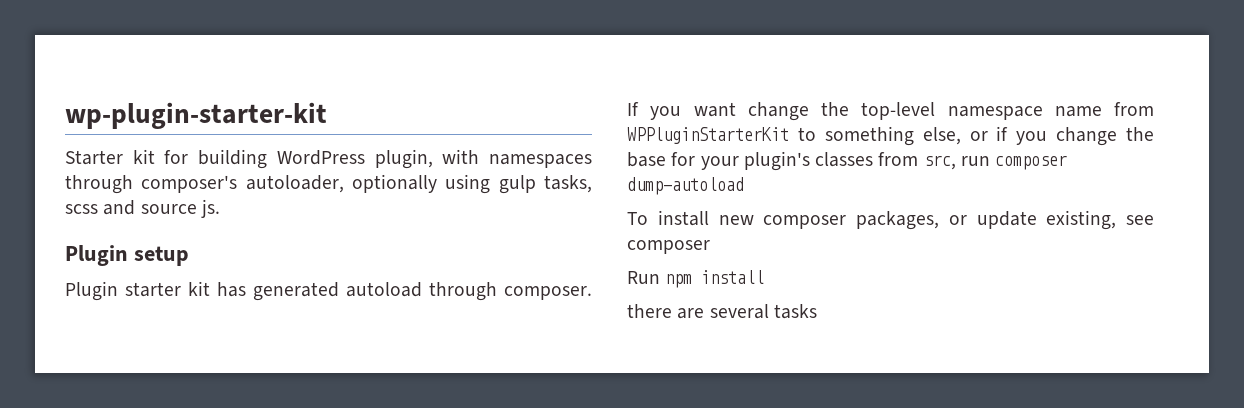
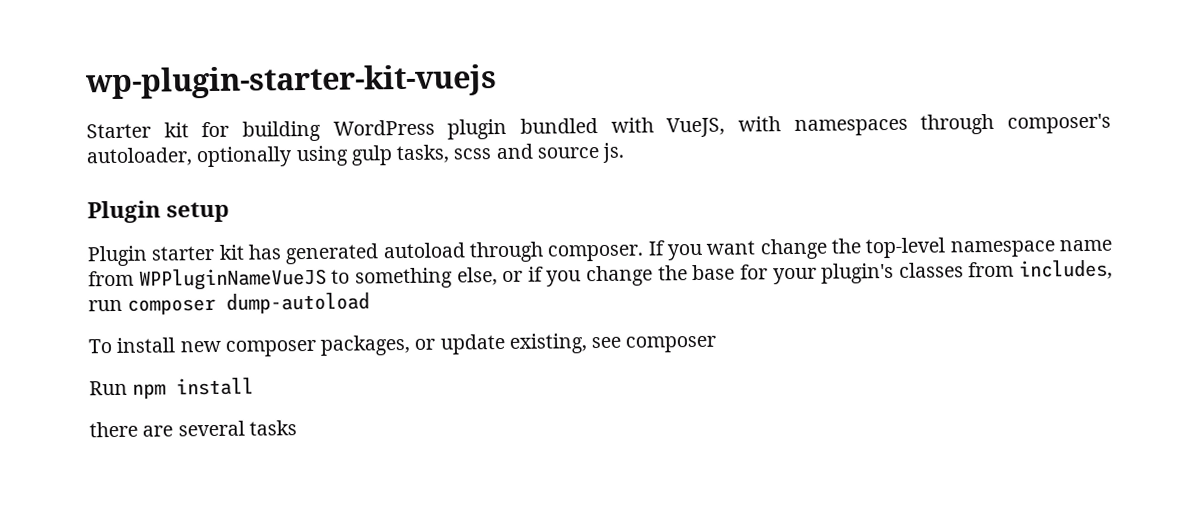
- wp-plugin-starter-kit
+ wp-plugin-starter-kit-vuejs
- Starter kit for building WordPress plugin, with namespaces through composer's autoloader, optionally using gulp tasks, scss and source js.
+ Starter kit for building WordPress plugin bundled with VueJS, with namespaces through composer's autoloader, optionally using gulp tasks, scss and source js.
- If you want change the top-level namespace name from WPPluginStarterKit to something else, or if you change the base for your plugin's classes from src, run composer dump-autoload
+ If you want change the top-level namespace name from WPPluginNameVueJS to something else, or if you change the base for your plugin's classes from includes, run composer dump-autoload

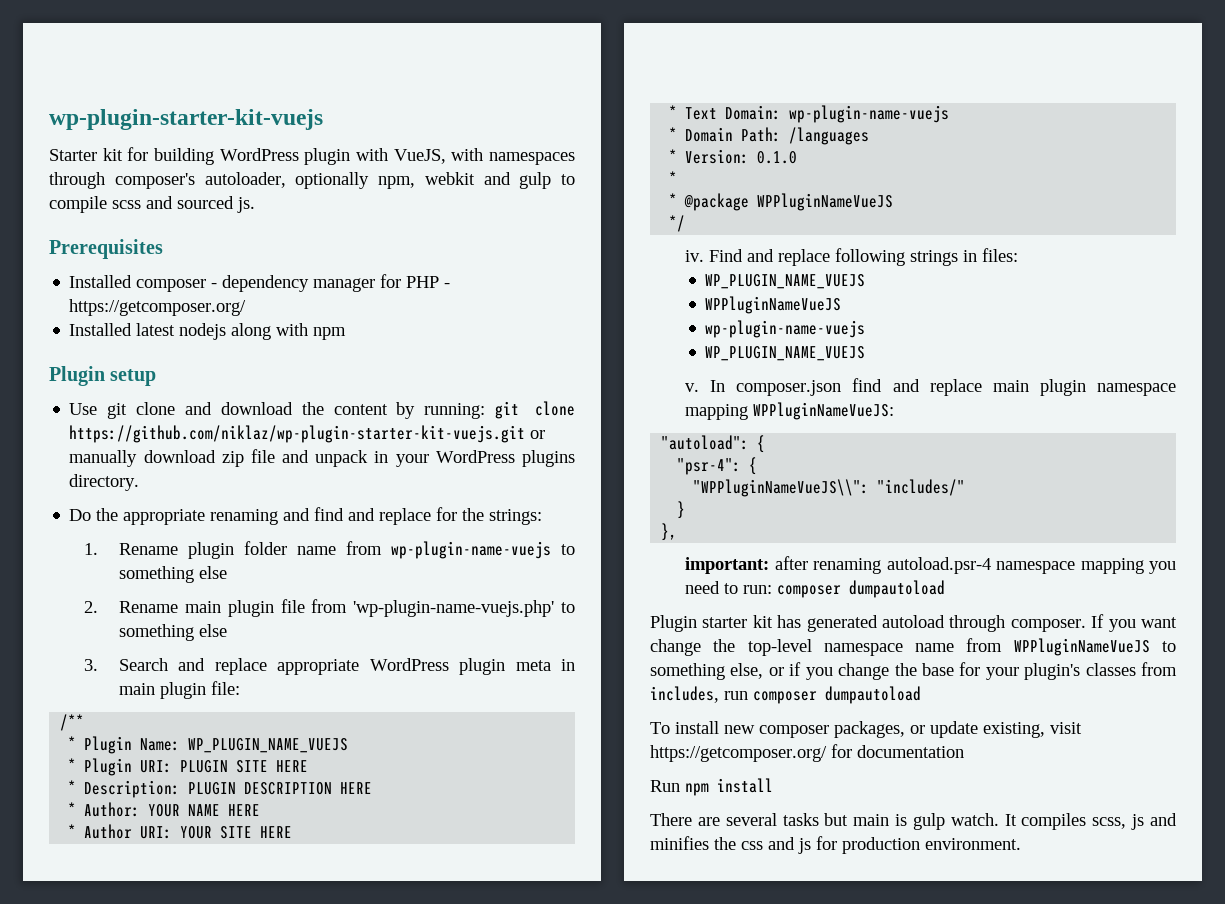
- Starter kit for building WordPress plugin bundled with VueJS, with namespaces through composer's autoloader, optionally using gulp tasks, scss and source js.
+ Starter kit for building WordPress plugin with VueJS, with namespaces through composer's autoloader, optionally npm, webkit and gulp to compile scss and sourced js.
+ Prerequisites
+ Installed composer - dependency manager for PHP - https://getcomposer.org/
+ Installed latest nodejs along with npm
  Plugin setup
+ Use git clone and download the content by running: git clone https://github.com/niklaz/wp-plugin-starter-kit-vuejs.git or manually download zip file and unpack in your WordPress plugins directory.
+ Do the appropriate renaming and find and replace for the strings:
+ 1. Rename plugin folder name from wp-plugin-name-vuejs to something else
+ 2. Rename main plugin file from 'wp-plugin-name-vuejs.php' to something else
+ 3. Search and replace appropriate WordPress plugin meta in main plugin file:
+ /**
+ * Plugin Name: WP_PLUGIN_NAME_VUEJS
+ * Plugin URI: PLUGIN SITE HERE
+ * Description: PLUGIN DESCRIPTION HERE
+ * Author: YOUR NAME HERE
+ * Author URI: YOUR SITE HERE
+ * Text Domain: wp-plugin-name-vuejs
+ * Domain Path: /languages
+ * Version: 0.1.0
+ *
+ * @package WPPluginNameVueJS
+ */
+ iv. Find and replace following strings in files:
+ WP_PLUGIN_NAME_VUEJS
+ WPPluginNameVueJS
+ wp-plugin-name-vuejs
+ WP_PLUGIN_NAME_VUEJS
+ v. In composer.json find and replace main plugin namespace mapping WPPluginNameVueJS:
+ "autoload": {
+ "psr-4": {
+ "WPPluginNameVueJS\\": "includes/"
+ }
+ },
+ important: after renaming autoload.psr-4 namespace mapping you need to run: composer dumpautoload
- If you want change the top-level namespace name from WPPluginNameVueJS to something else, or if you change the base for your plugin's classes from includes, run composer dump-autoload
+ If you want change the top-level namespace name from WPPluginNameVueJS to something else, or if you change the base for your plugin's classes from includes, run composer dumpautoload
- To install new composer packages, or update existing, see composer
+ To install new composer packages, or update existing, visit https://getcomposer.org/ for documentation
- there are several tasks
+ There are several tasks but main is gulp watch. It compiles scss, js and minifies the css and js for production environment.

